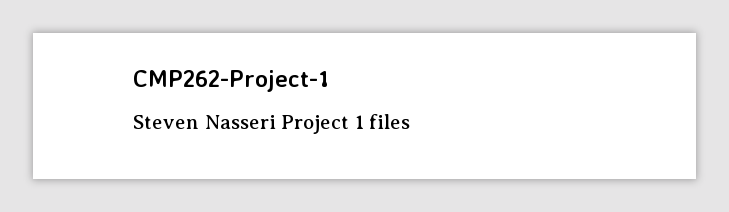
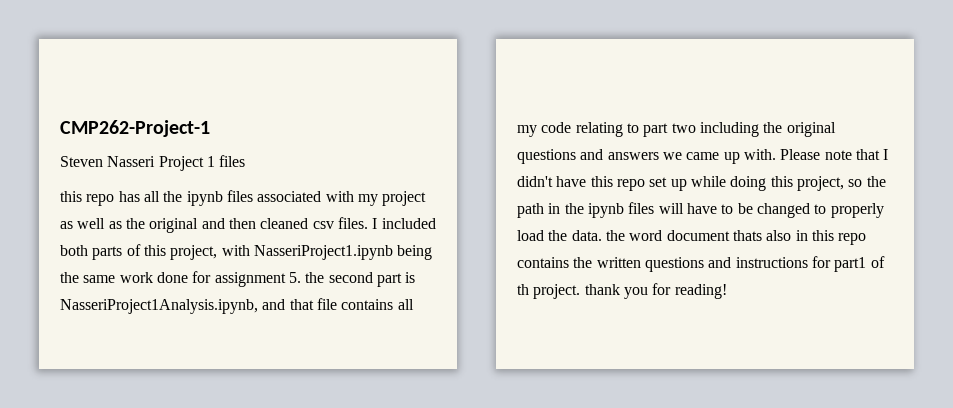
+ this repo has all the ipynb files associated with my project as well as the original and then cleaned csv files. I included both parts of this project, with NasseriProject1.ipynb being the same work done for assignment 5. the second part is NasseriProject1Analysis.ipynb, and that file contains all my code relating to part two including the original questions and answers we came up with. Please note that I didn't have this repo set up while doing this project, so the path in the ipynb files will have to be changed to properly load the data. the word document thats also in this repo contains the written questions and instructions for part1 of th project. thank you for reading!

